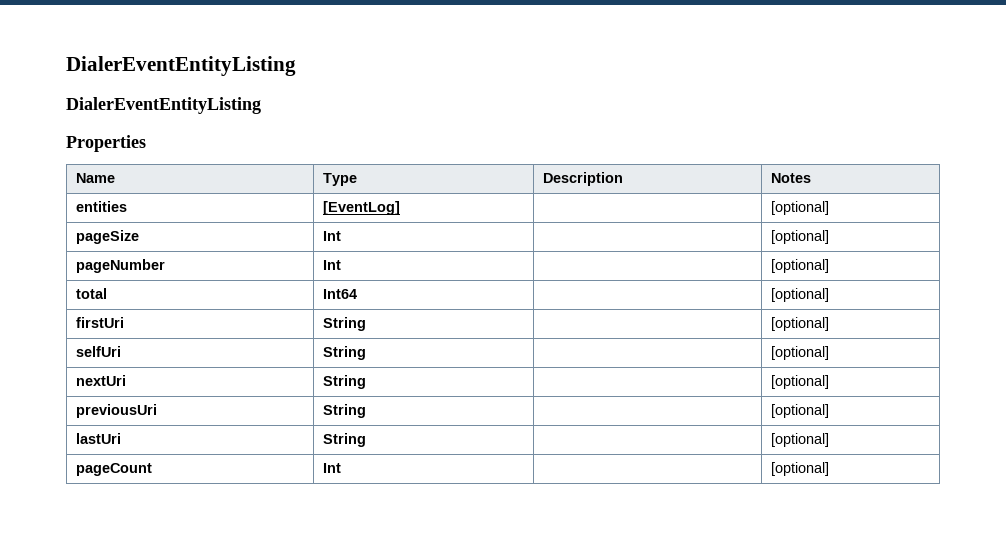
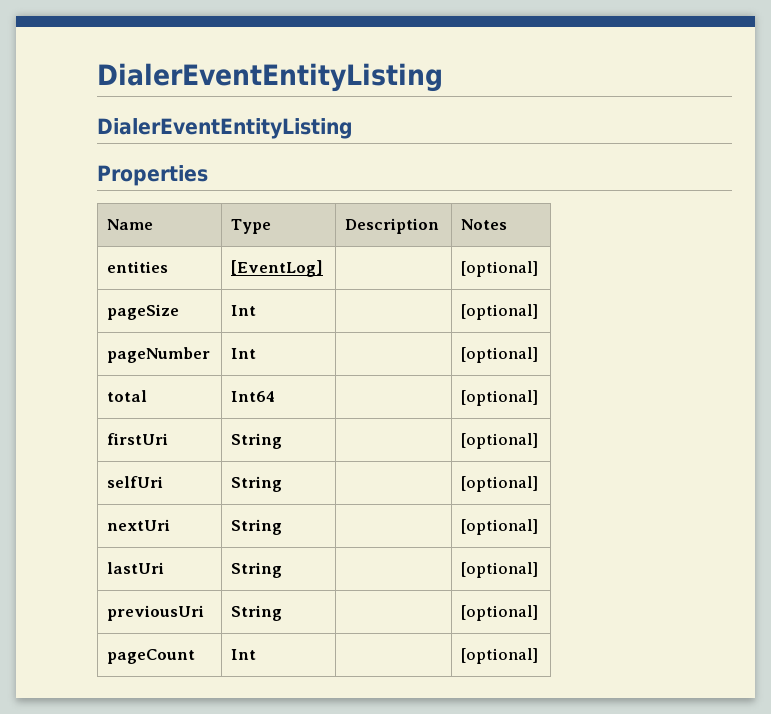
+ lastUri | String | | [optional]
  previousUri | String | | [optional]
- lastUri | String | | [optional]

